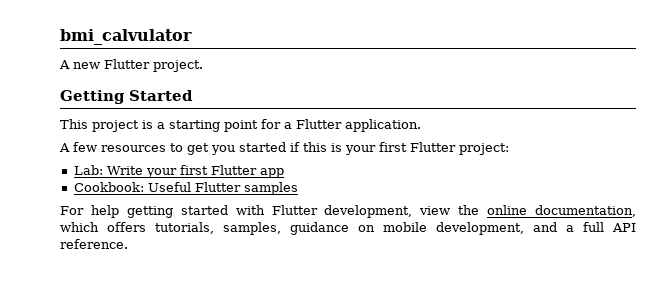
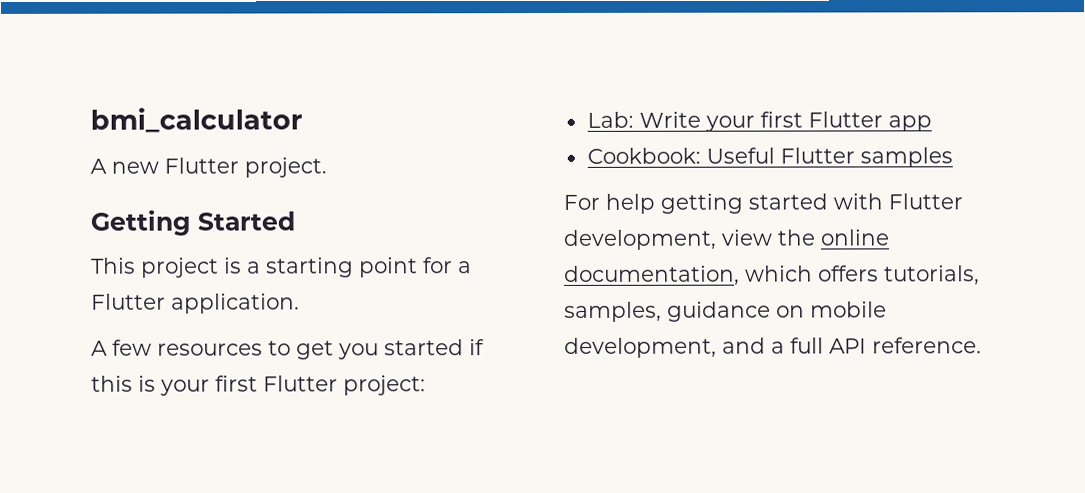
- bmi_calvulator
+ bmi_calculator

